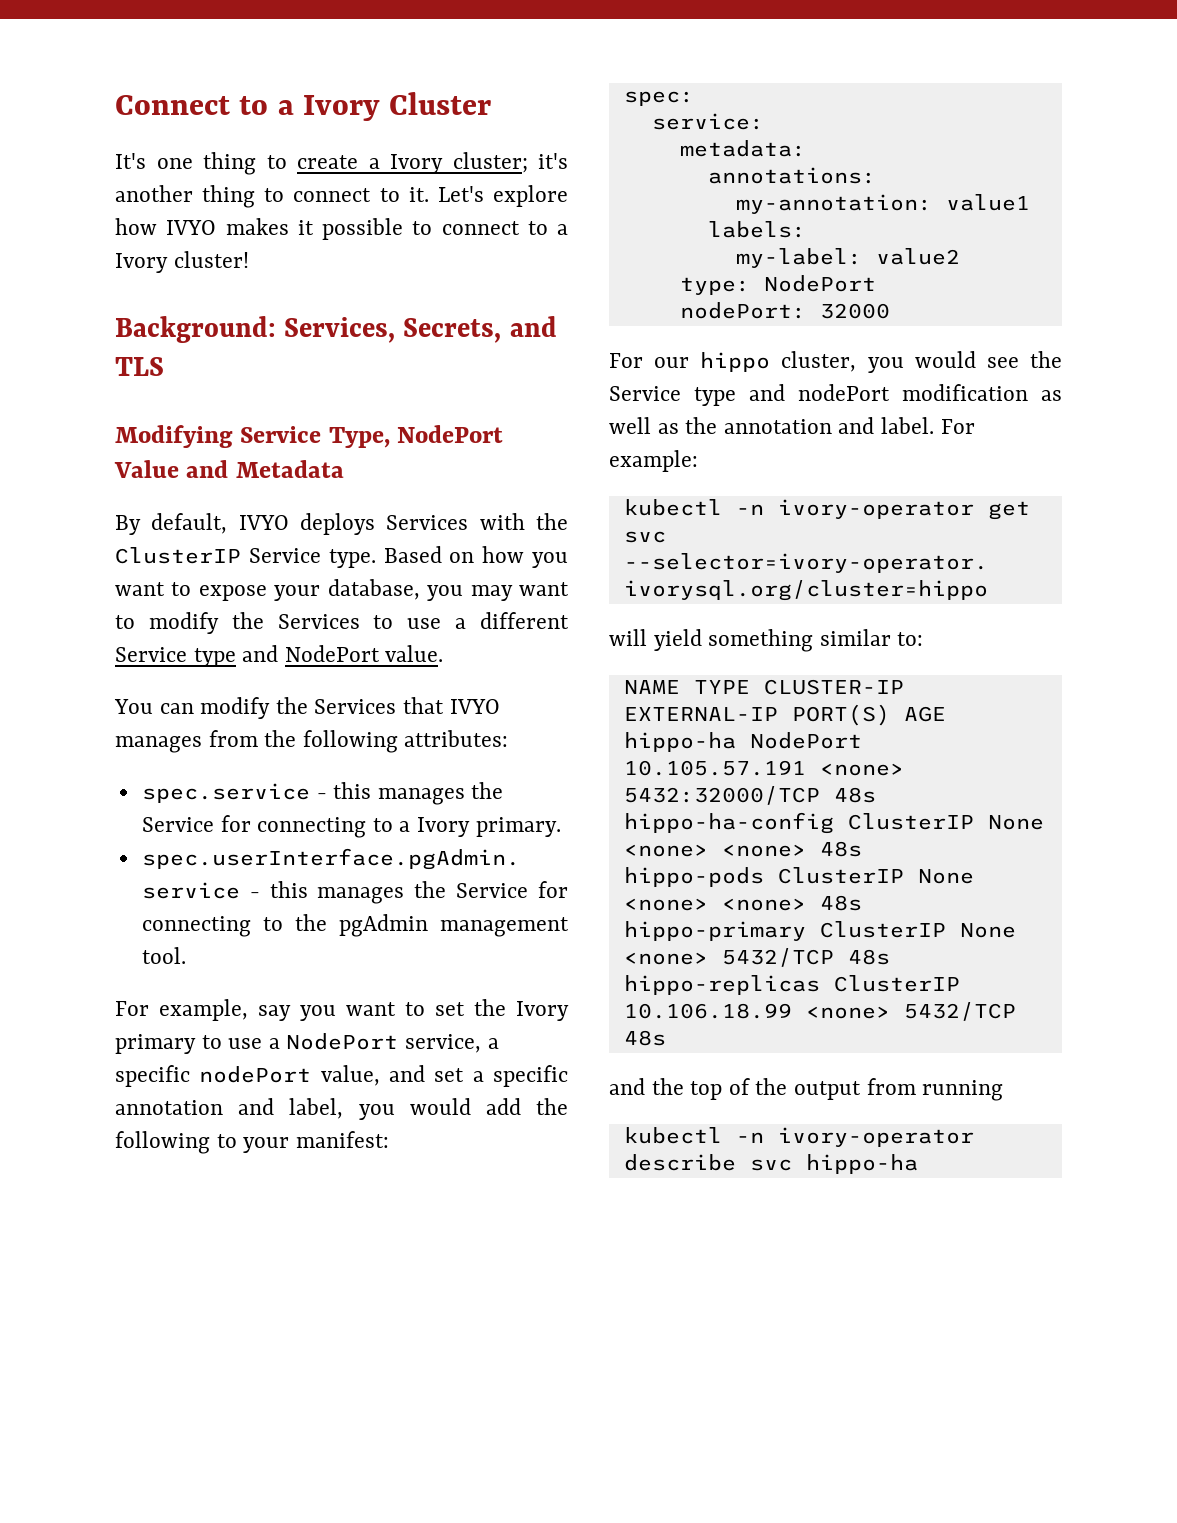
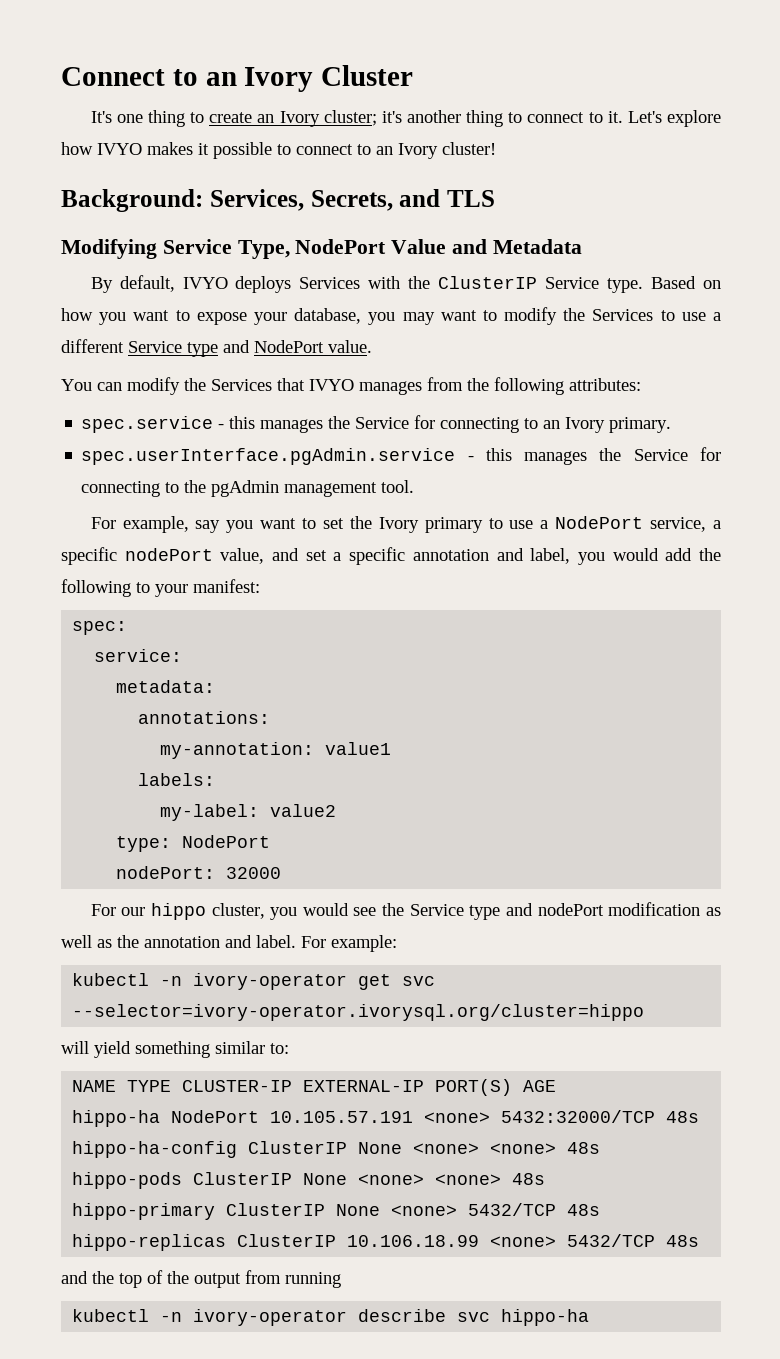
- Connect to a Ivory Cluster
+ Connect to an Ivory Cluster
- It's one thing to create a Ivory cluster; it's another thing to connect to it.
+ It's one thing to create an Ivory cluster; it's another thing to connect to it.
- Let's explore how IVYO makes it possible to connect to a Ivory cluster!
+ Let's explore how IVYO makes it possible to connect to an Ivory cluster!
- spec.service - this manages the Service for connecting to a Ivory primary.
+ spec.service - this manages the Service for connecting to an Ivory primary.

